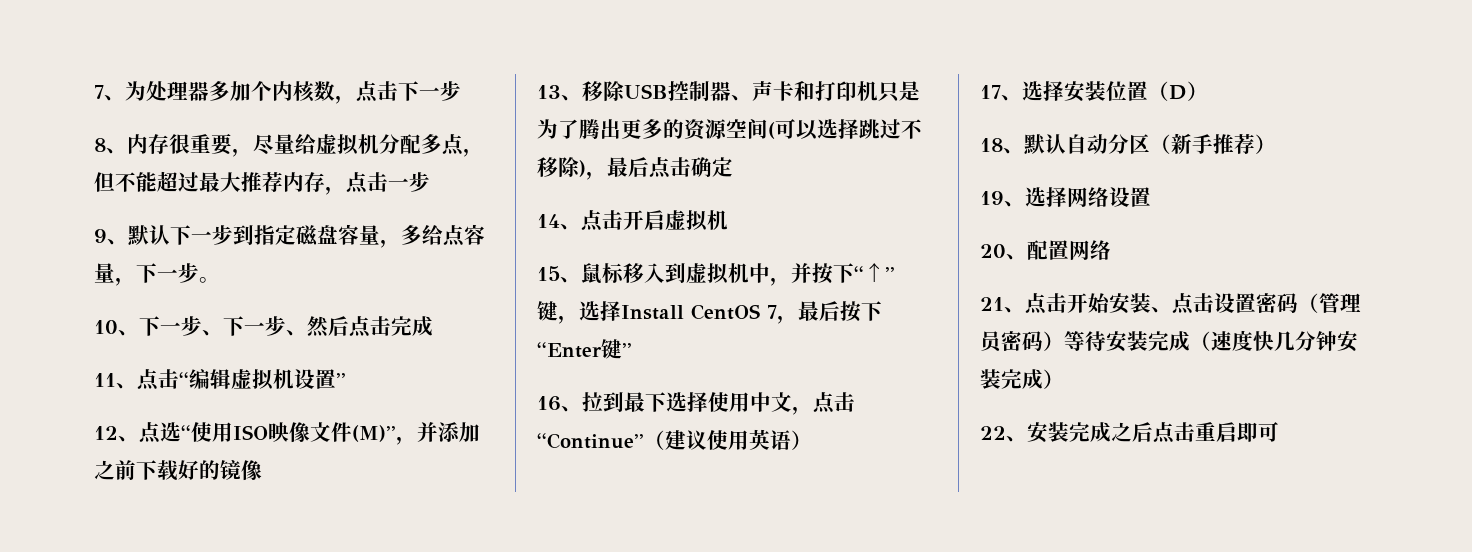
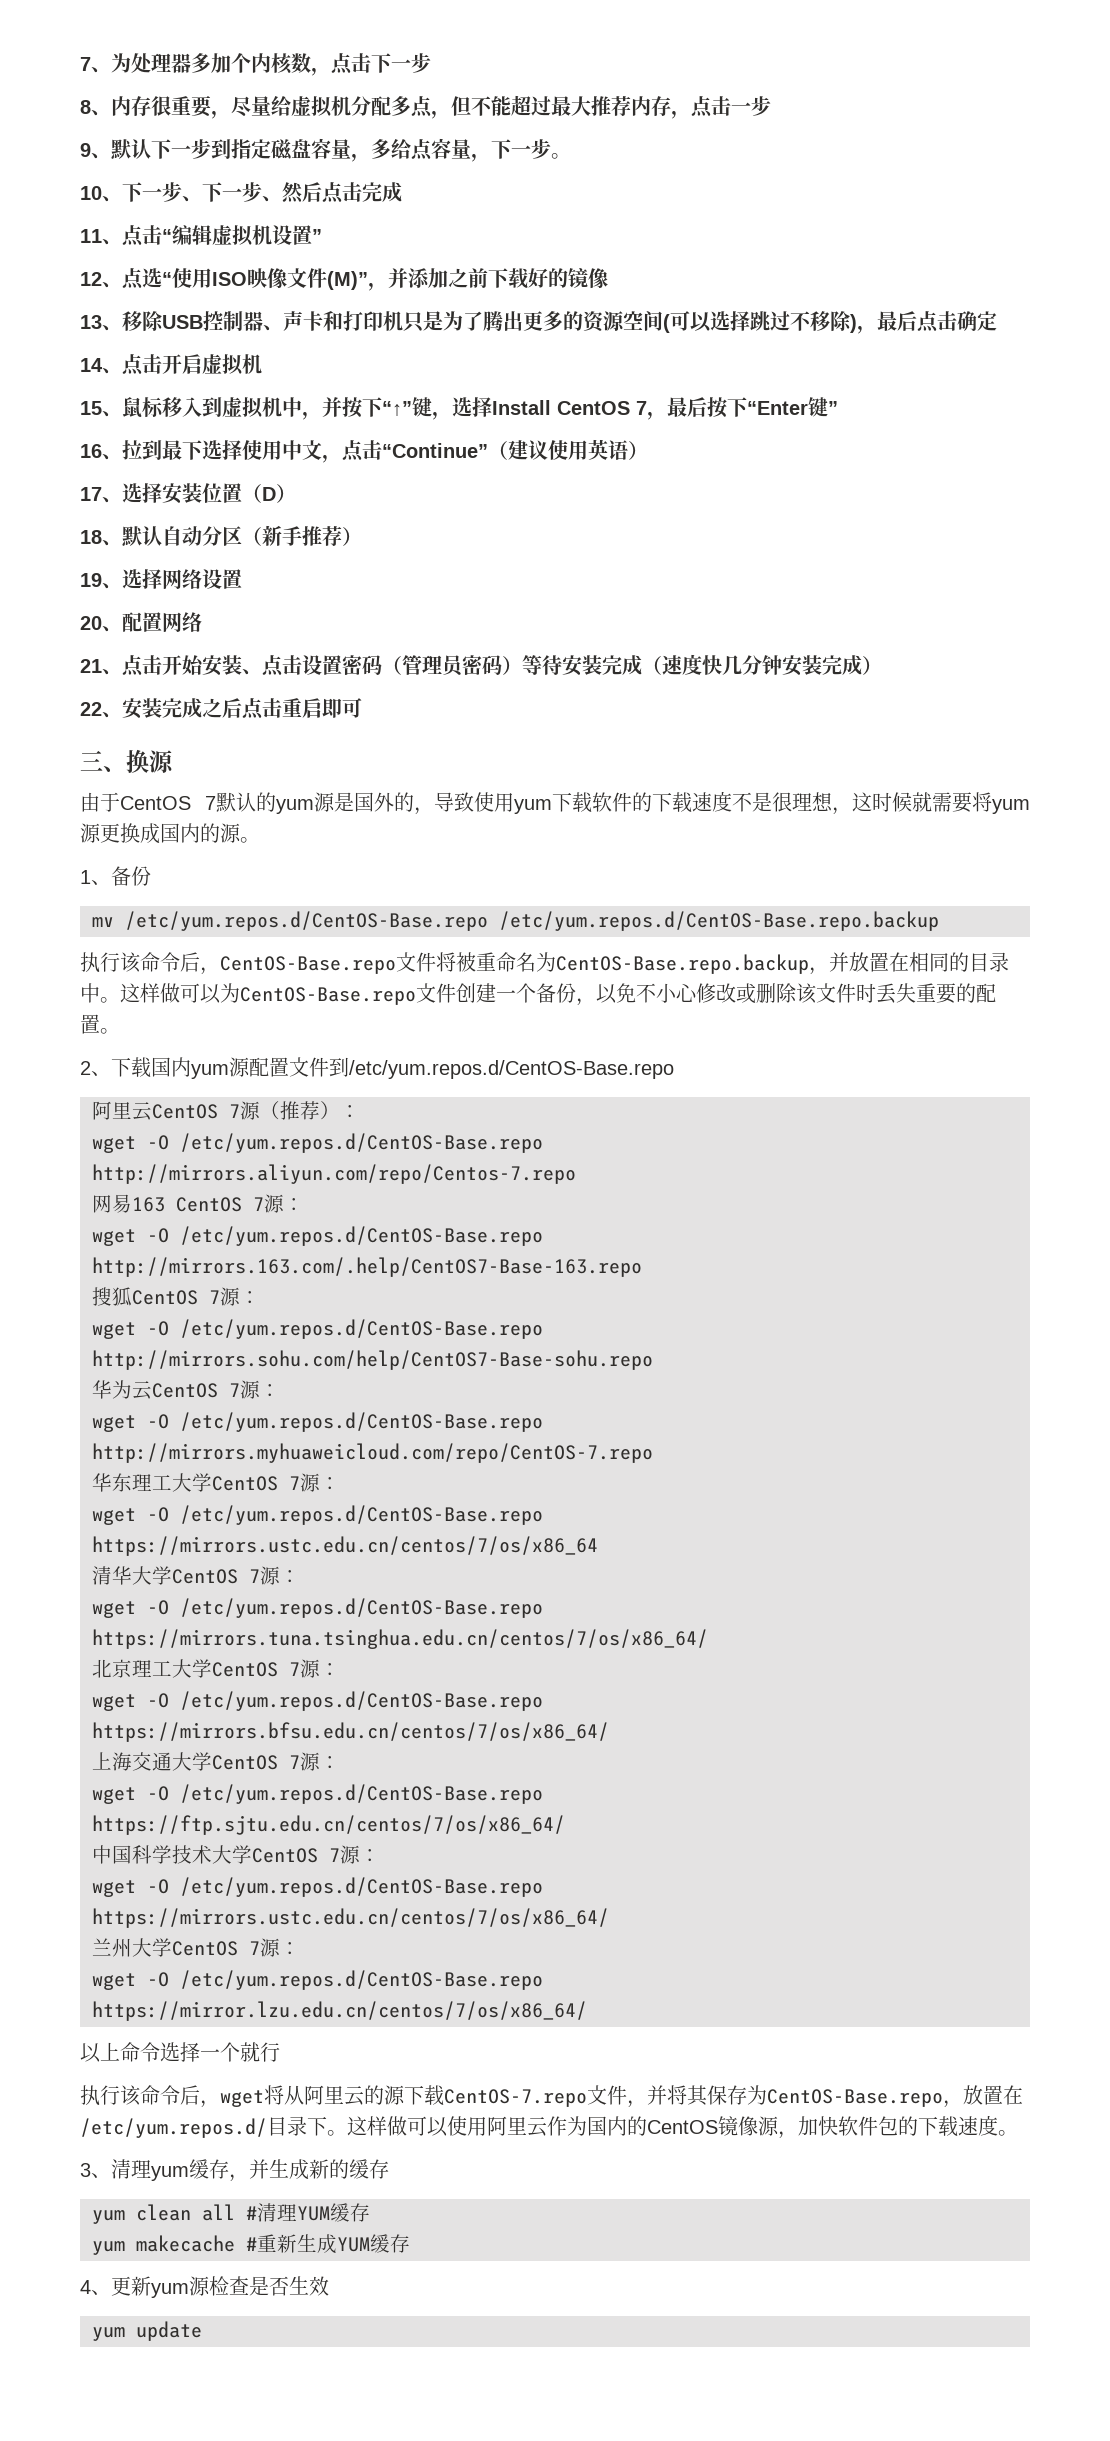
+ 三、换源
+ 由于CentOS 7默认的yum源是国外的，导致使用yum下载软件的下载速度不是很理想，这时候就需要将yum源更换成国内的源。
+ 1、备份
+ mv /etc/yum.repos.d/CentOS-Base.repo /etc/yum.repos.d/CentOS-Base.repo.backup
+ 执行该命令后，CentOS-Base.repo文件将被重命名为CentOS-Base.repo.backup，并放置在相同的目录中。这样做可以为CentOS-Base.repo文件创建一个备份，以免不小心修改或删除该文件时丢失重要的配置。
+ 2、下载国内yum源配置文件到/etc/yum.repos.d/CentOS-Base.repo
+ 阿里云CentOS 7源（推荐）：
+ wget -O /etc/yum.repos.d/CentOS-Base.repo http://mirrors.aliyun.com/repo/Centos-7.repo
+ 网易163 CentOS 7源：
+ wget -O /etc/yum.repos.d/CentOS-Base.repo http://mirrors.163.com/.help/CentOS7-Base-163.repo
+ 搜狐CentOS 7源：
+ wget -O /etc/yum.repos.d/CentOS-Base.repo http://mirrors.sohu.com/help/CentOS7-Base-sohu.repo
+ 华为云CentOS 7源：
+ wget -O /etc/yum.repos.d/CentOS-Base.repo http://mirrors.myhuaweicloud.com/repo/CentOS-7.repo
+ 华东理工大学CentOS 7源：
+ wget -O /etc/yum.repos.d/CentOS-Base.repo https://mirrors.ustc.edu.cn/centos/7/os/x86_64
+ 清华大学CentOS 7源：
+ wget -O /etc/yum.repos.d/CentOS-Base.repo https://mirrors.tuna.tsinghua.edu.cn/centos/7/os/x86_64/
+ 北京理工大学CentOS 7源：
+ wget -O /etc/yum.repos.d/CentOS-Base.repo https://mirrors.bfsu.edu.cn/centos/7/os/x86_64/
+ 上海交通大学CentOS 7源：
+ wget -O /etc/yum.repos.d/CentOS-Base.repo https://ftp.sjtu.edu.cn/centos/7/os/x86_64/
+ 中国科学技术大学CentOS 7源：
+ wget -O /etc/yum.repos.d/CentOS-Base.repo https://mirrors.ustc.edu.cn/centos/7/os/x86_64/
+ 兰州大学CentOS 7源：
+ wget -O /etc/yum.repos.d/CentOS-Base.repo https://mirror.lzu.edu.cn/centos/7/os/x86_64/
+ 以上命令选择一个就行
+ 执行该命令后，wget将从阿里云的源下载CentOS-7.repo文件，并将其保存为CentOS-Base.repo，放置在/etc/yum.repos.d/目录下。这样做可以使用阿里云作为国内的CentOS镜像源，加快软件包的下载速度。
+ 3、清理yum缓存，并生成新的缓存
+ yum clean all #清理YUM缓存
+ yum makecache #重新生成YUM缓存
+ 4、更新yum源检查是否生效
+ yum update

